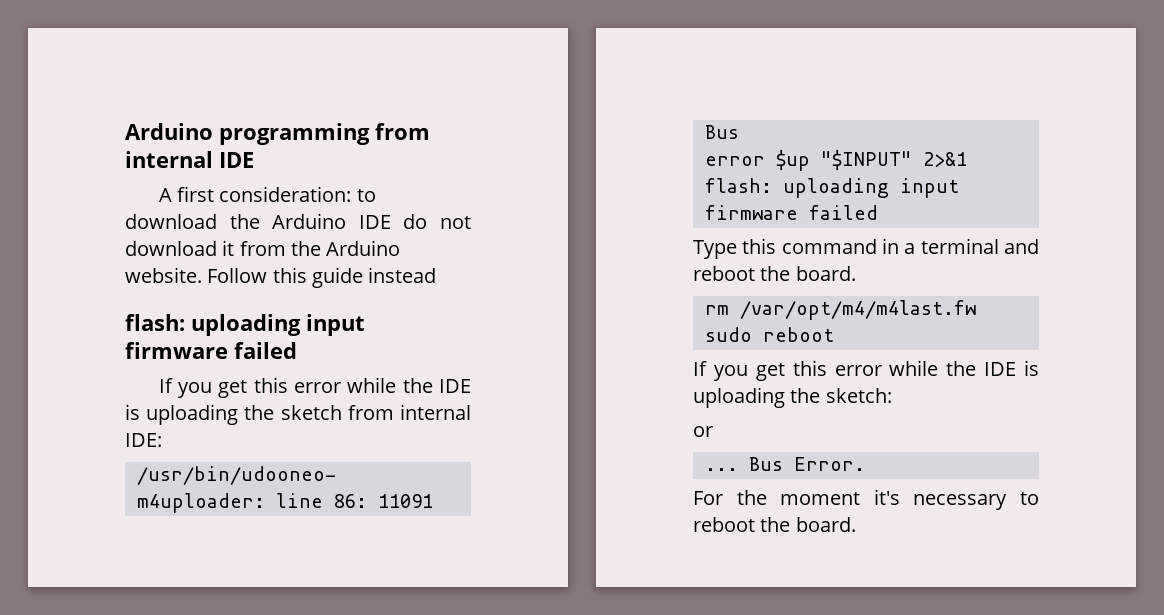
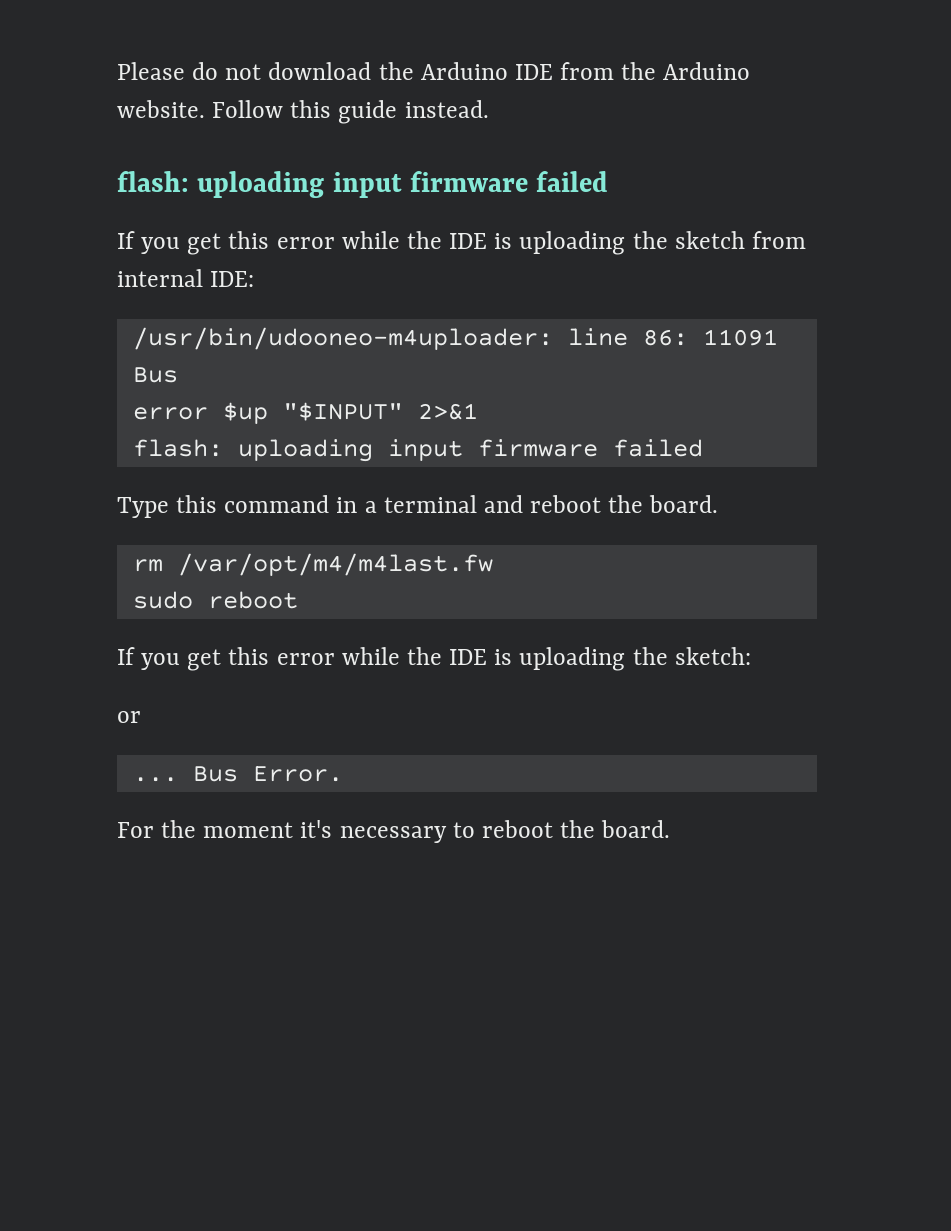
- Arduino programming from internal IDE
- A first consideration: to download the Arduino IDE do not download it from the Arduino website.
+ Please do not download the Arduino IDE from the Arduino website.
- Follow this guide instead
+ Follow this guide instead.

